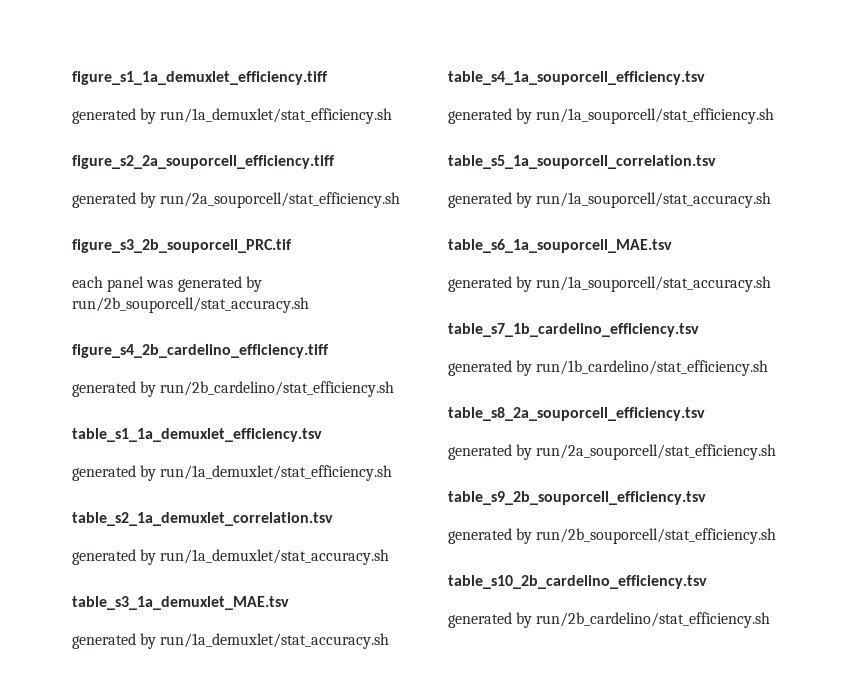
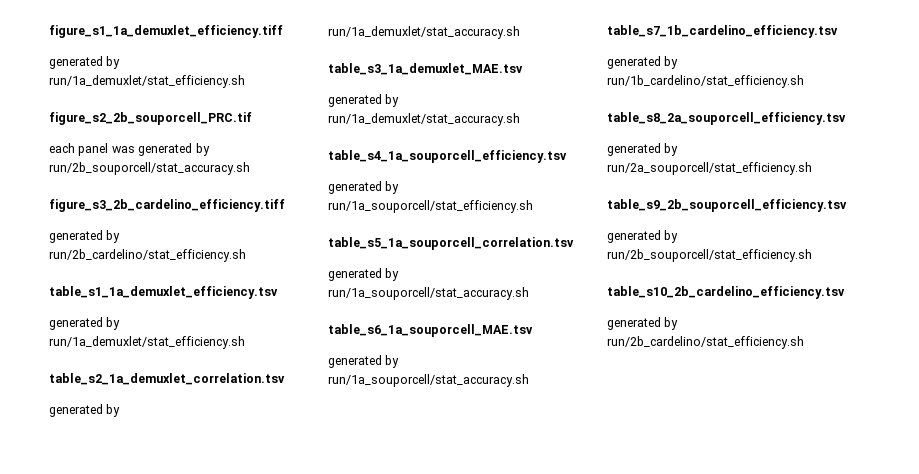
- figure_s2_2a_souporcell_efficiency.tiff
- generated by run/2a_souporcell/stat_efficiency.sh
- figure_s3_2b_souporcell_PRC.tif
+ figure_s2_2b_souporcell_PRC.tif
- figure_s4_2b_cardelino_efficiency.tiff
+ figure_s3_2b_cardelino_efficiency.tiff

